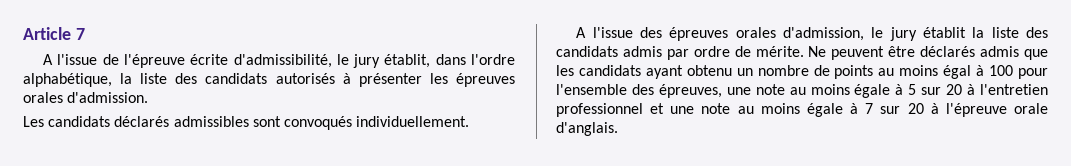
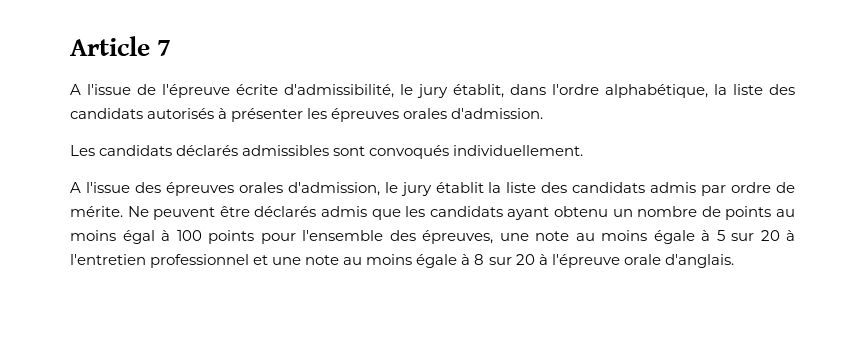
- Ne peuvent être déclarés admis que les candidats ayant obtenu un nombre de points au moins égal à 100 pour l'ensemble des épreuves, une note au moins égale à 5 sur 20 à l'entretien professionnel et une note au moins égale à 7 sur 20 à l'épreuve orale d'anglais.
+ Ne peuvent être déclarés admis que les candidats ayant obtenu un nombre de points au moins égal à 100 points pour l'ensemble des épreuves, une note au moins égale à 5 sur 20 à l'entretien professionnel et une note au moins égale à 8 sur 20 à l'épreuve orale d'anglais.

